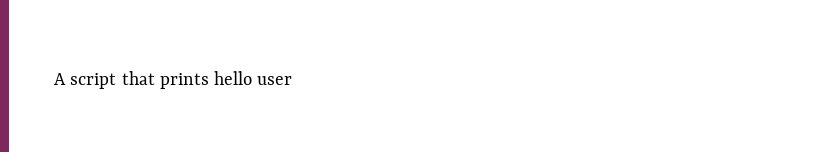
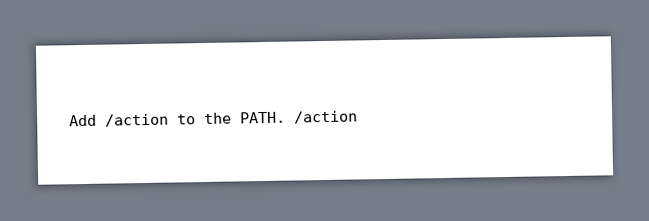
- A script that prints hello user
+ Add /action to the PATH. /action

